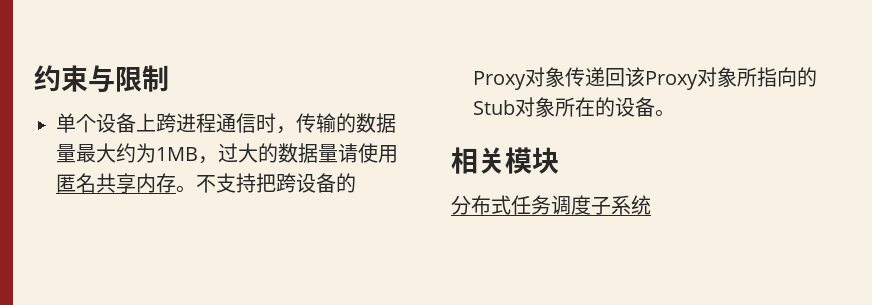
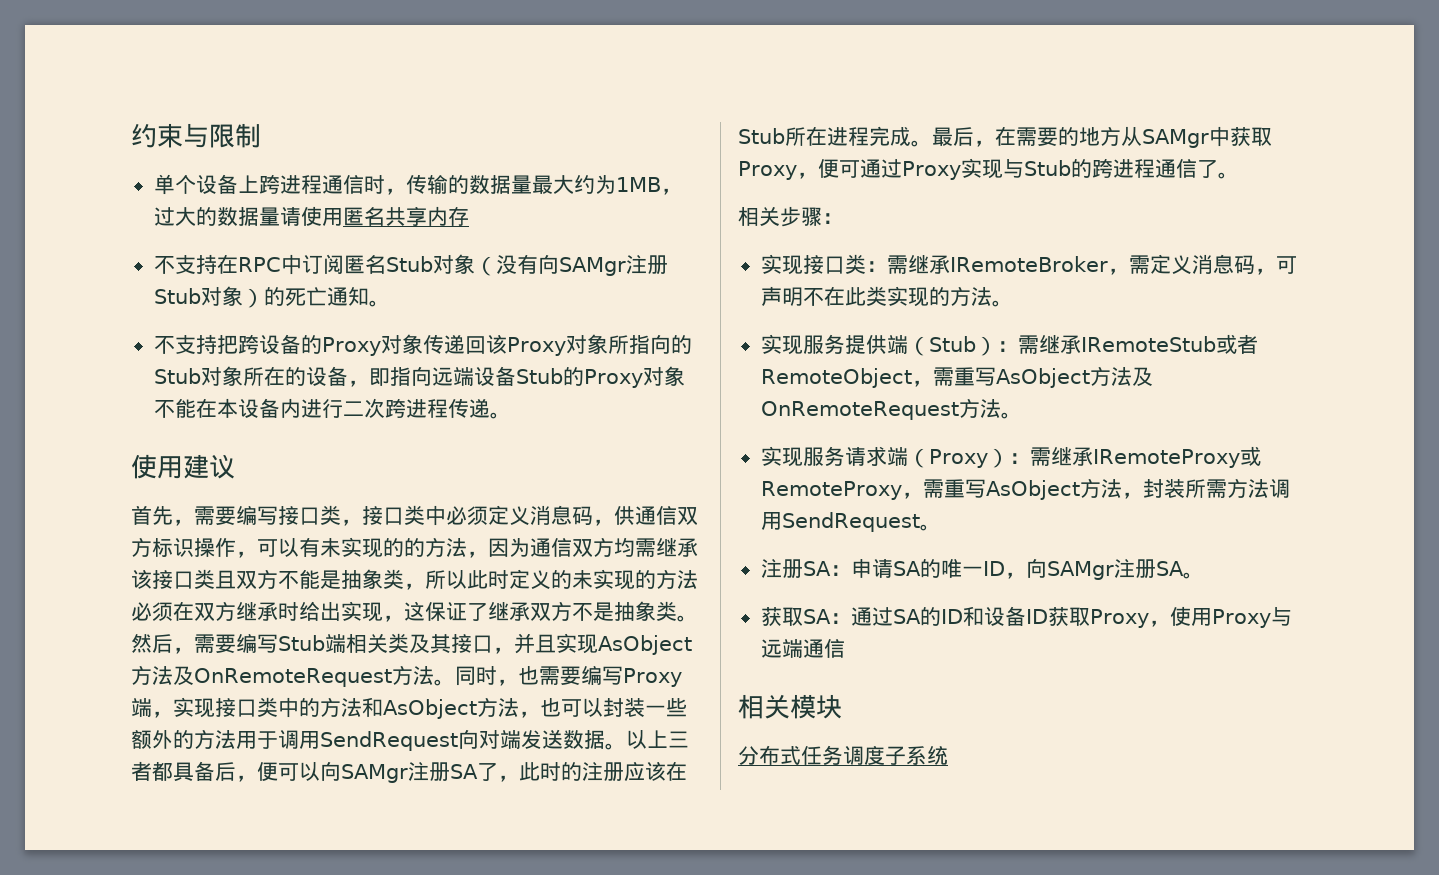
- 单个设备上跨进程通信时，传输的数据量最大约为1MB，过大的数据量请使用匿名共享内存。不支持把跨设备的Proxy对象传递回该Proxy对象所指向的Stub对象所在的设备。
+ 单个设备上跨进程通信时，传输的数据量最大约为1MB，过大的数据量请使用匿名共享内存
+ 不支持在RPC中订阅匿名Stub对象（没有向SAMgr注册Stub对象）的死亡通知。
+ 不支持把跨设备的Proxy对象传递回该Proxy对象所指向的Stub对象所在的设备，即指向远端设备Stub的Proxy对象不能在本设备内进行二次跨进程传递。
+ 使用建议
+ 首先，需要编写接口类，接口类中必须定义消息码，供通信双方标识操作，可以有未实现的的方法，因为通信双方均需继承该接口类且双方不能是抽象类，所以此时定义的未实现的方法必须在双方继承时给出实现，这保证了继承双方不是抽象类。然后，需要编写Stub端相关类及其接口，并且实现AsObject方法及OnRemoteRequest方法。同时，也需要编写Proxy端，实现接口类中的方法和AsObject方法，也可以封装一些额外的方法用于调用SendRequest向对端发送数据。以上三者都具备后，便可以向SAMgr注册SA了，此时的注册应该在Stub所在进程完成。最后，在需要的地方从SAMgr中获取Proxy，便可通过Proxy实现与Stub的跨进程通信了。
+ 相关步骤：
+ 实现接口类：需继承IRemoteBroker，需定义消息码，可声明不在此类实现的方法。
+ 实现服务提供端（Stub）：需继承IRemoteStub或者RemoteObject，需重写AsObject方法及OnRemoteRequest方法。
+ 实现服务请求端（Proxy）：需继承IRemoteProxy或RemoteProxy，需重写AsObject方法，封装所需方法调用SendRequest。
+ 注册SA：申请SA的唯一ID，向SAMgr注册SA。
+ 获取SA：通过SA的ID和设备ID获取Proxy，使用Proxy与远端通信

